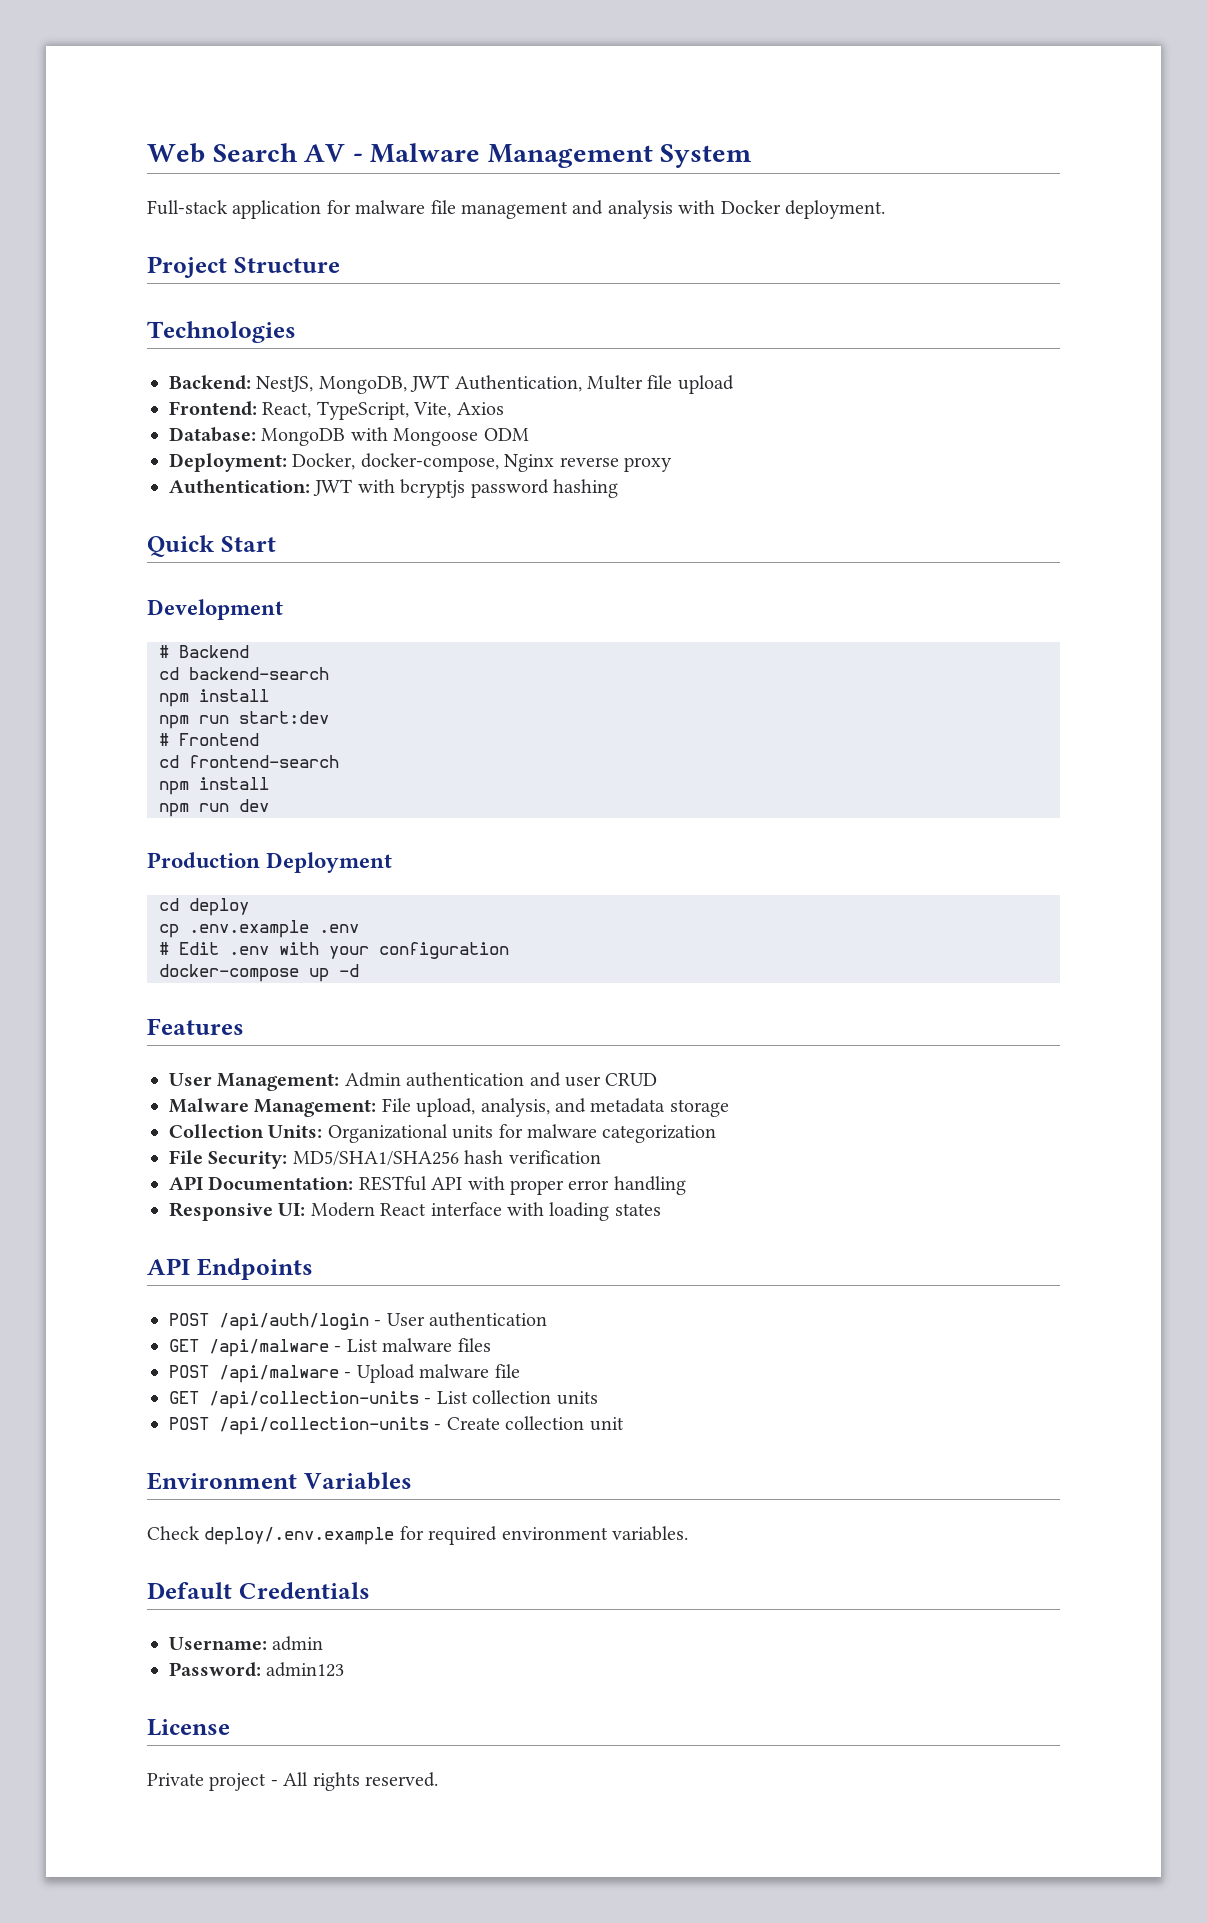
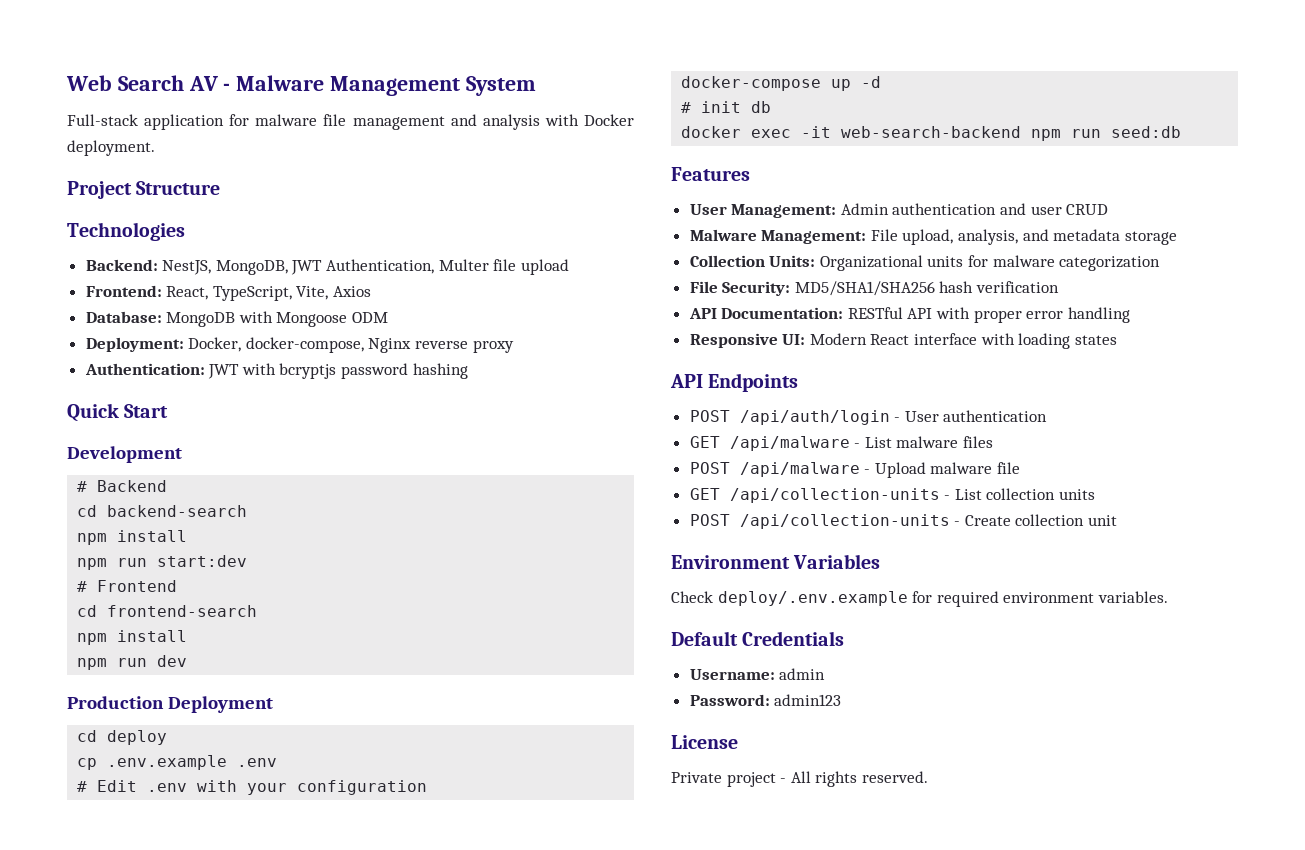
+ # init db
+ docker exec -it web-search-backend npm run seed:db

